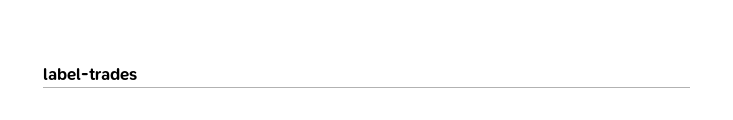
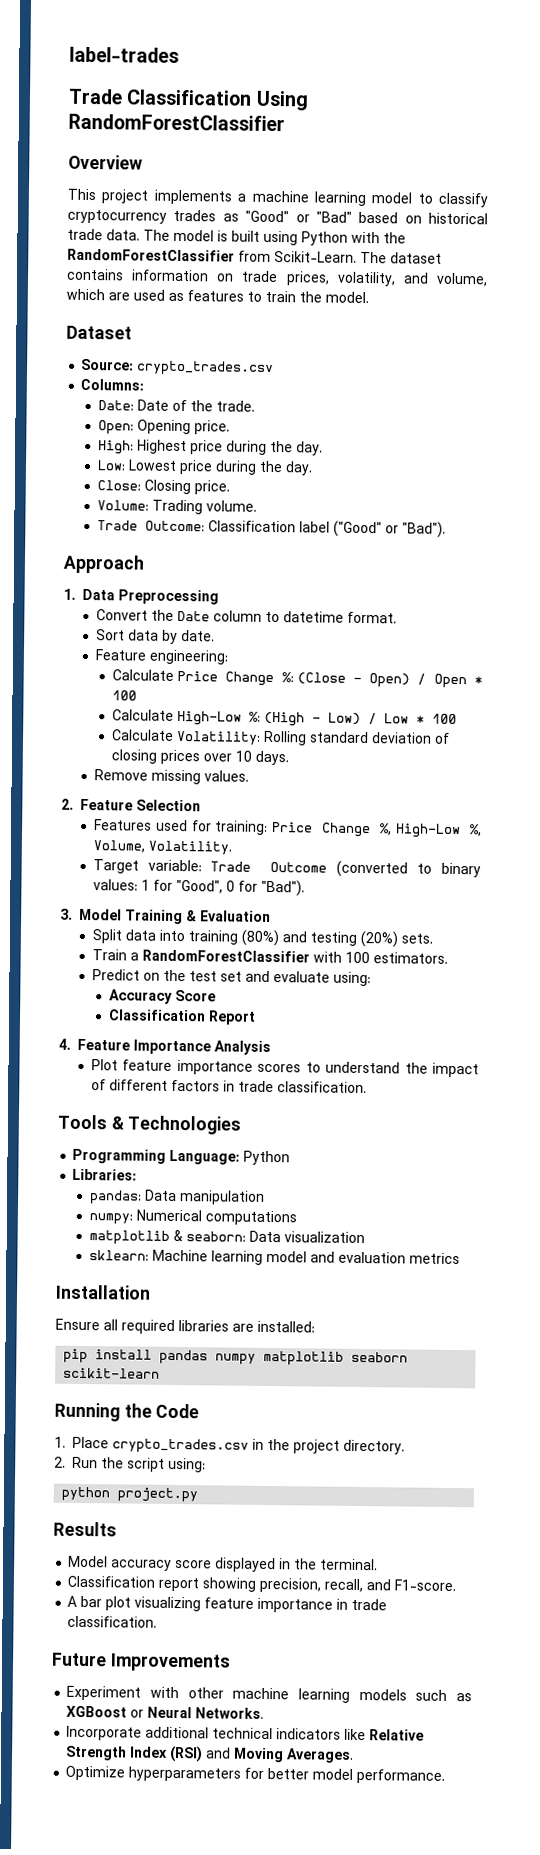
+ Trade Classification Using RandomForestClassifier
+ Overview
+ This project implements a machine learning model to classify cryptocurrency trades as "Good" or "Bad" based on historical trade data. The model is built using Python with the RandomForestClassifier from Scikit-Learn. The dataset contains information on trade prices, volatility, and volume, which are used as features to train the model.
+ Dataset
+ Source: crypto_trades.csv
+ Columns:
+ Date: Date of the trade.
+ Open: Opening price.
+ High: Highest price during the day.
+ Low: Lowest price during the day.
+ Close: Closing price.
+ Volume: Trading volume.
+ Trade Outcome: Classification label ("Good" or "Bad").
+ Approach
+ 1. Data Preprocessing
+ Convert the Date column to datetime format.
+ Sort data by date.
+ Feature engineering:
+ Calculate Price Change %: (Close - Open) / Open * 100
+ Calculate High-Low %: (High - Low) / Low * 100
+ Calculate Volatility: Rolling standard deviation of closing prices over 10 days.
+ Remove missing values.
+ 2. Feature Selection
+ Features used for training: Price Change %, High-Low %, Volume, Volatility.
+ Target variable: Trade Outcome (converted to binary values: 1 for "Good", 0 for "Bad").
+ 3. Model Training & Evaluation
+ Split data into training (80%) and testing (20%) sets.
+ Train a RandomForestClassifier with 100 estimators.
+ Predict on the test set and evaluate using:
+ Accuracy Score
+ Classification Report
+ 4. Feature Importance Analysis
+ Plot feature importance scores to understand the impact of different factors in trade classification.
+ Tools & Technologies
+ Programming Language: Python
+ Libraries:
+ pandas: Data manipulation
+ numpy: Numerical computations
+ matplotlib & seaborn: Data visualization
+ sklearn: Machine learning model and evaluation metrics
+ Installation
+ Ensure all required libraries are installed:
+ pip install pandas numpy matplotlib seaborn scikit-learn
+ Running the Code
+ 1. Place crypto_trades.csv in the project directory.
+ 2. Run the script using:
+ python project.py
+ Results
+ Model accuracy score displayed in the terminal.
+ Classification report showing precision, recall, and F1-score.
+ A bar plot visualizing feature importance in trade classification.
+ Future Improvements
+ Experiment with other machine learning models such as XGBoost or Neural Networks.
+ Incorporate additional technical indicators like Relative Strength Index (RSI) and Moving Averages.
+ Optimize hyperparameters for better model performance.

